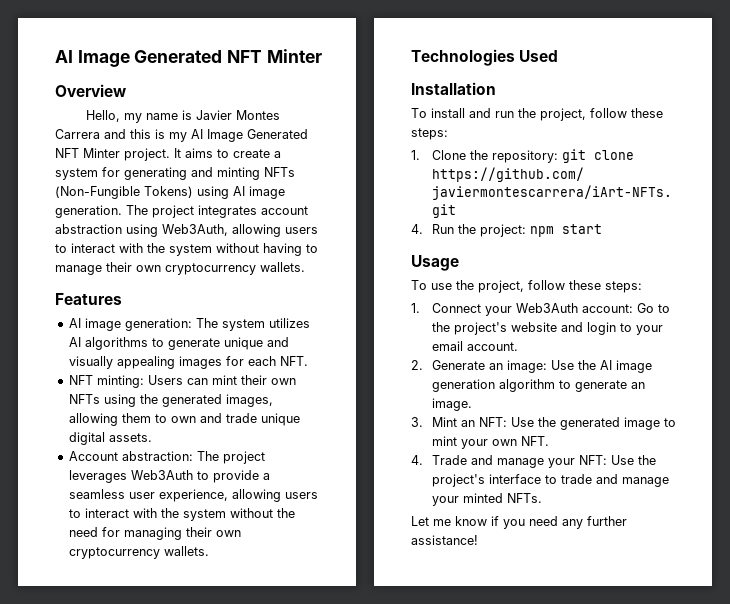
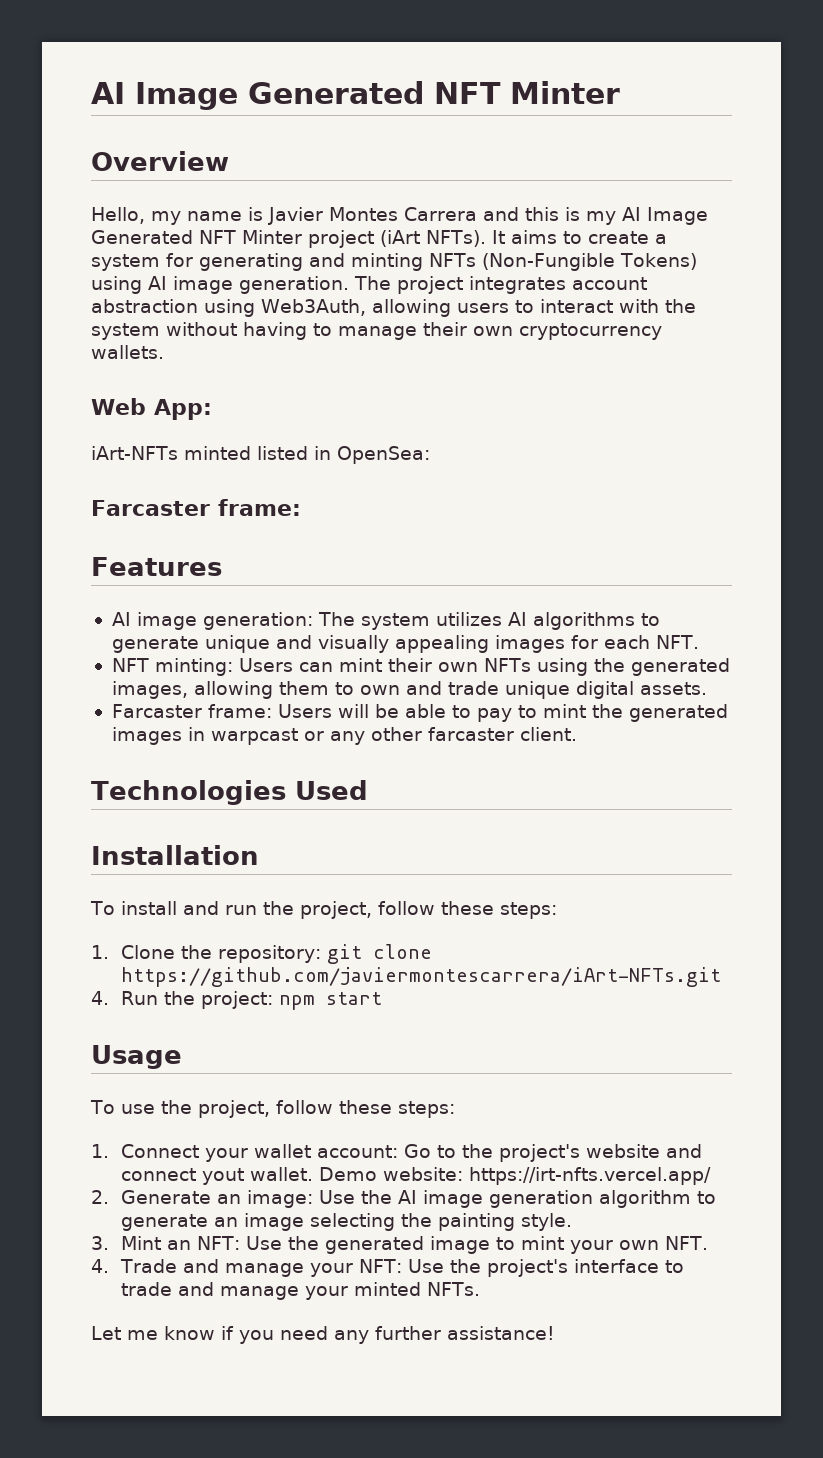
- Hello, my name is Javier Montes Carrera and this is my AI Image Generated NFT Minter project.
+ Hello, my name is Javier Montes Carrera and this is my AI Image Generated NFT Minter project (iArt NFTs).
+ Web App:
+ iArt-NFTs minted listed in OpenSea:
+ Farcaster frame:
- Account abstraction: The project leverages Web3Auth to provide a seamless user experience, allowing users to interact with the system without the need for managing their own cryptocurrency wallets.
+ Farcaster frame: Users will be able to pay to mint the generated images in warpcast or any other farcaster client.
- 1. Connect your Web3Auth account: Go to the project's website and login to your email account.
+ 1. Connect your wallet account: Go to the project's website and connect yout wallet. Demo website: https://irt-nfts.vercel.app/
- 2. Generate an image: Use the AI image generation algorithm to generate an image.
+ 2. Generate an image: Use the AI image generation algorithm to generate an image selecting the painting style.

